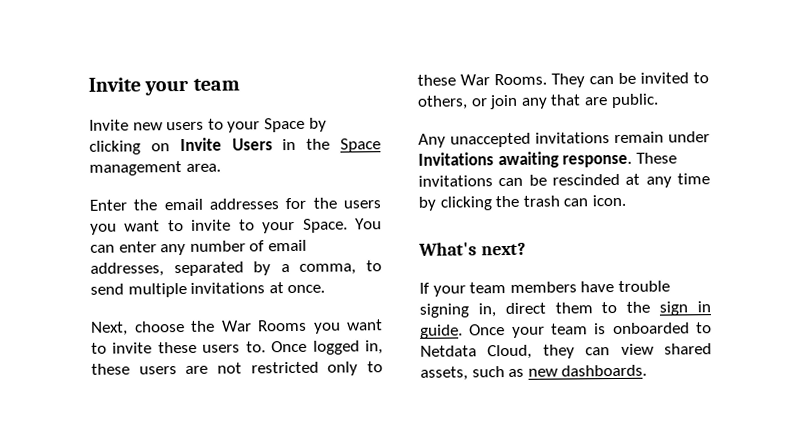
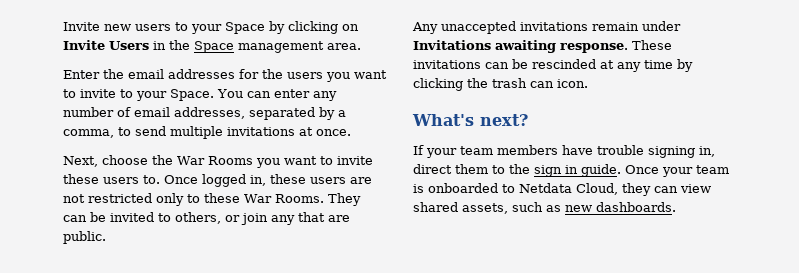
- Invite your team

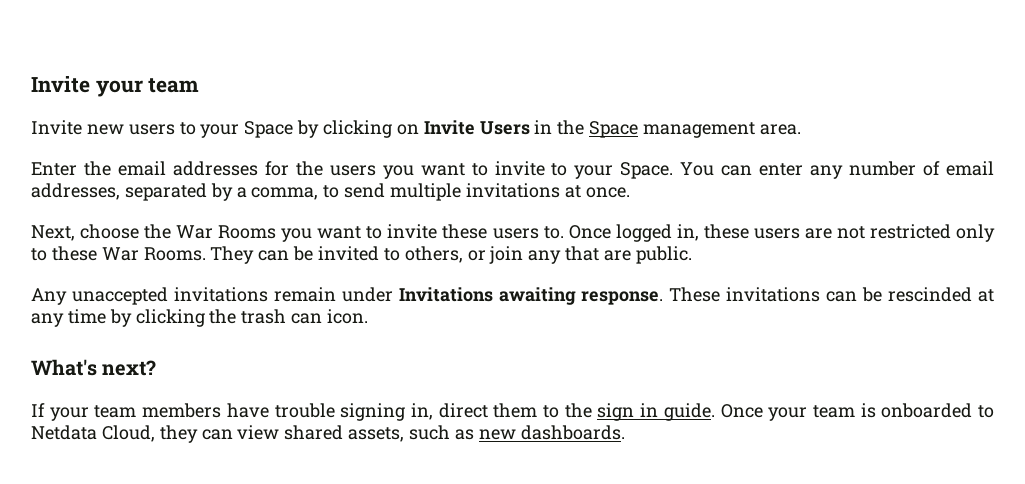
+ Invite your team

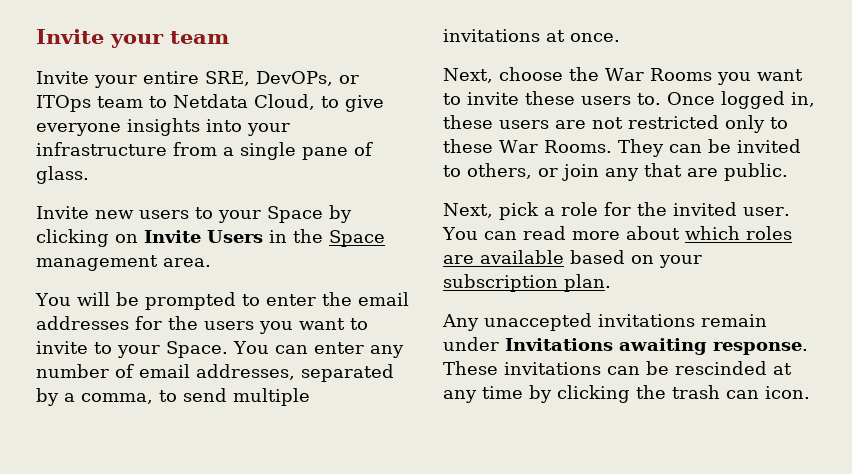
+ Invite your entire SRE, DevOPs, or ITOps team to Netdata Cloud, to give everyone insights into your infrastructure from a single pane of glass.
- Enter the email addresses for the users you want to invite to your Space.
+ You will be prompted to enter the email addresses for the users you want to invite to your Space.
+ Next, pick a role for the invited user. You can read more about which roles are available based on your subscription plan.
- What's next?
- If your team members have trouble signing in, direct them to the sign in guide. Once your team is onboarded to Netdata Cloud, they can view shared assets, such as new dashboards.

